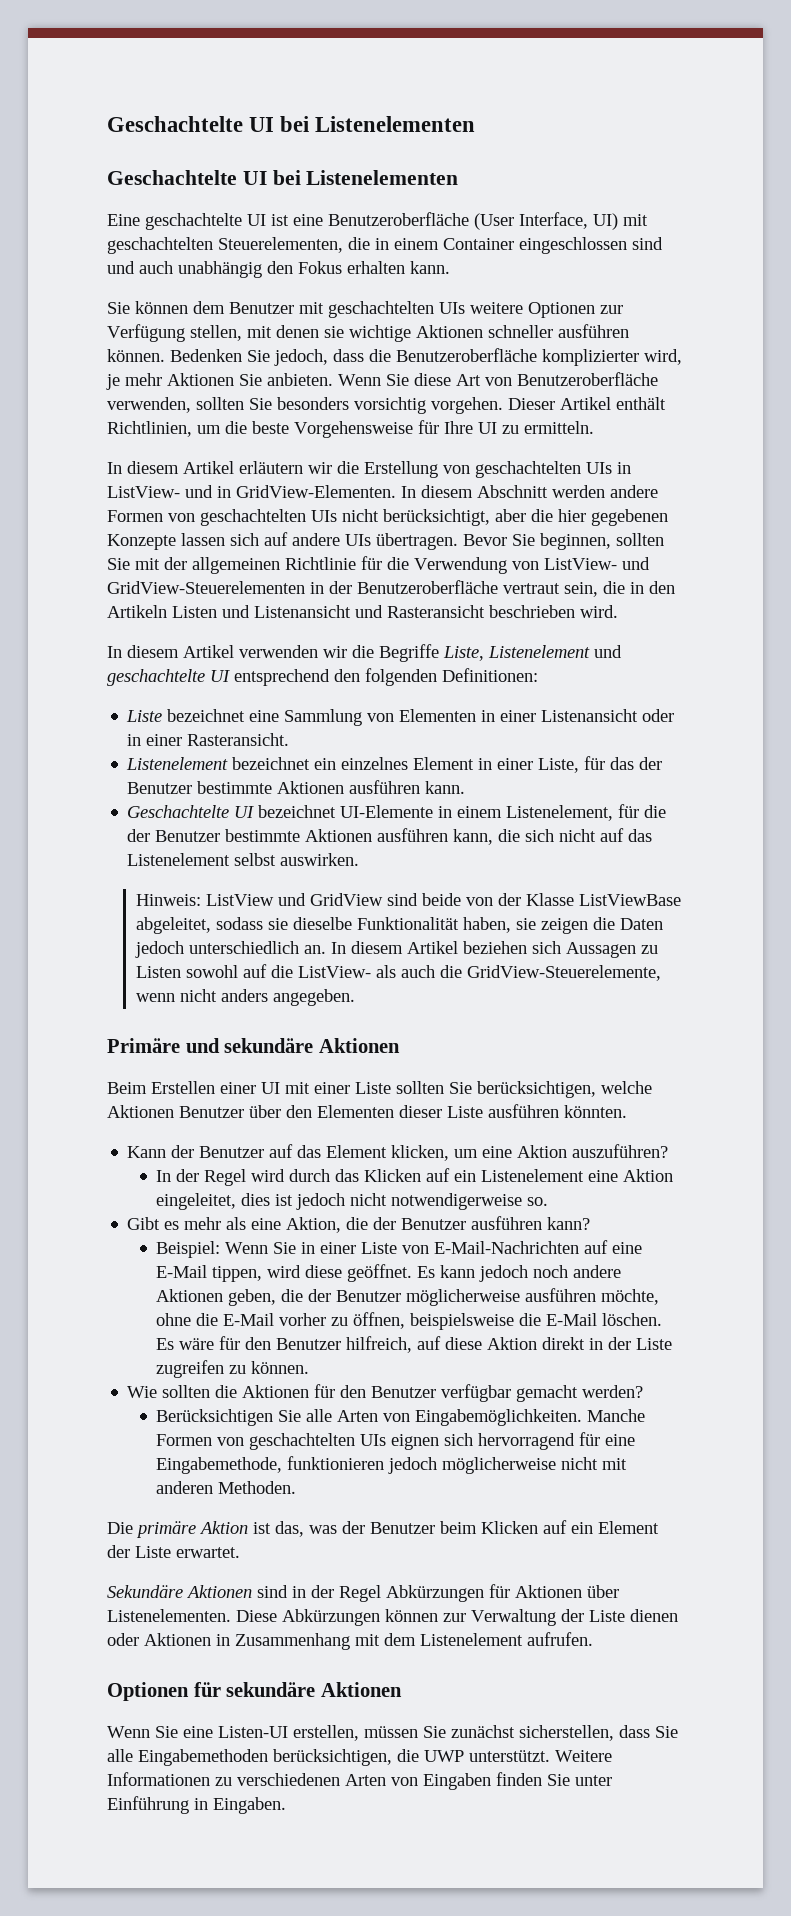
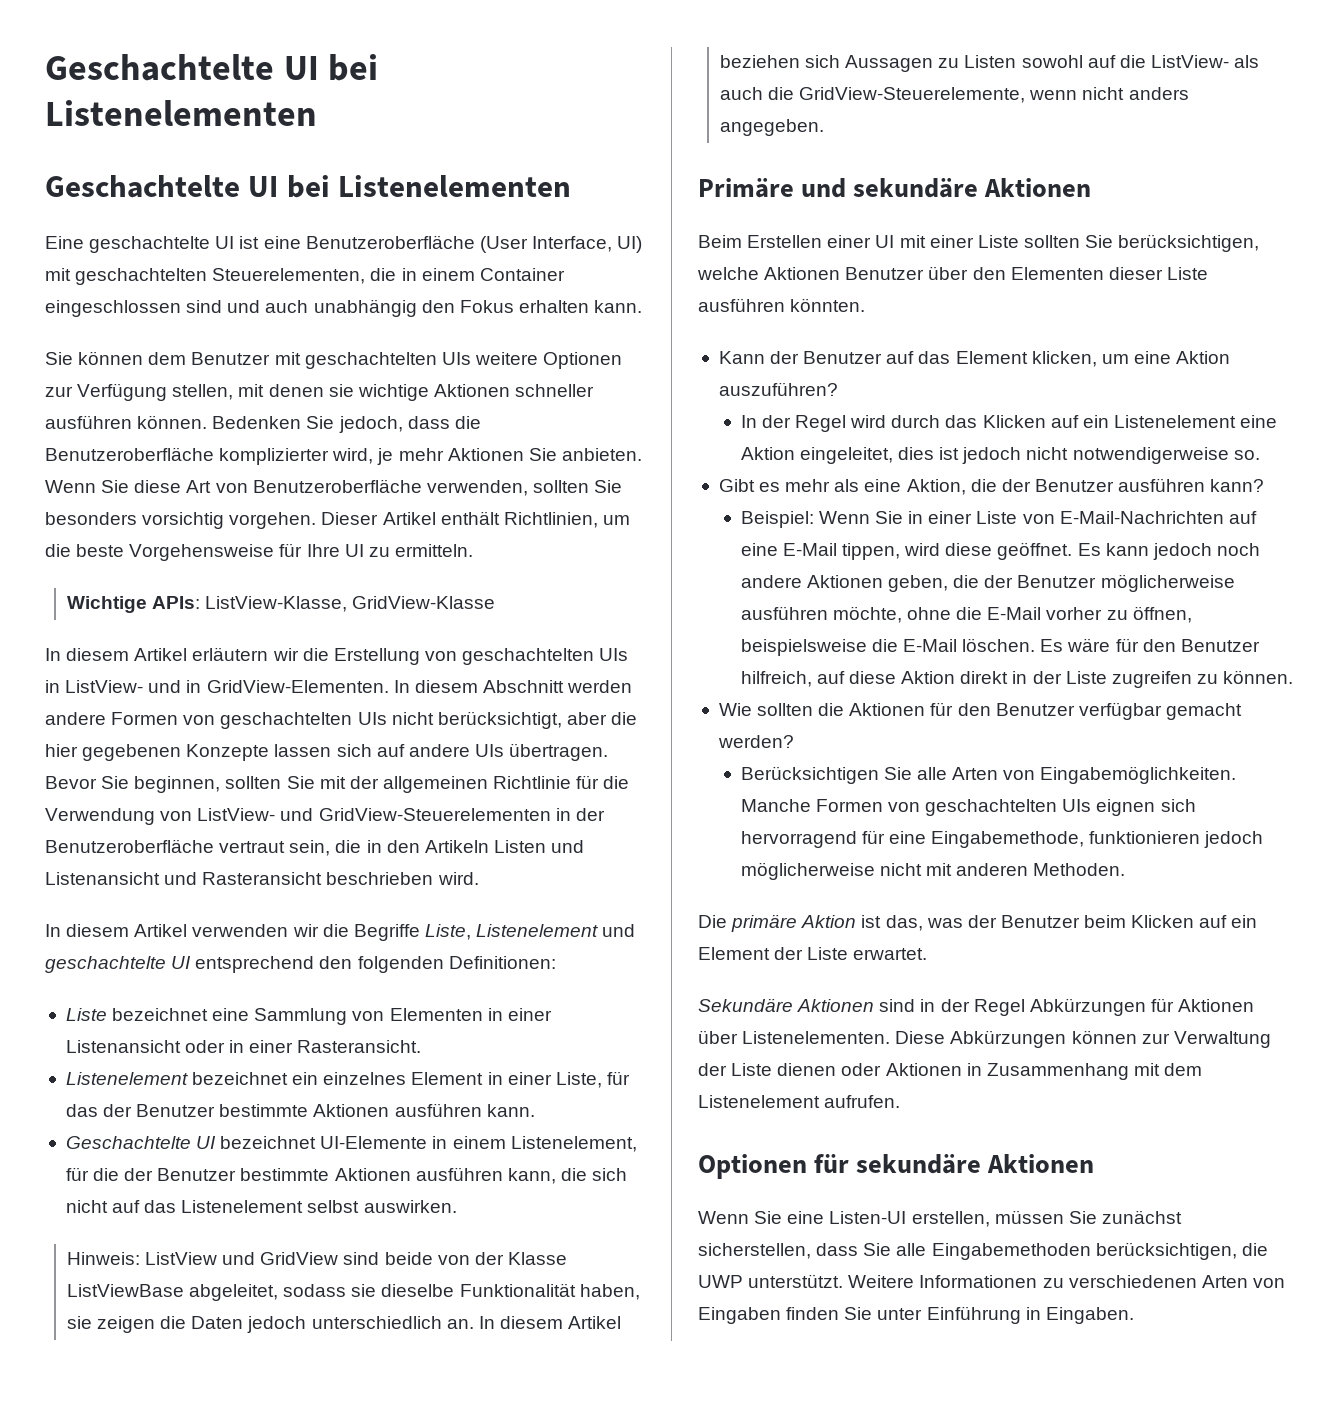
+ Wichtige APIs: ListView-Klasse, GridView-Klasse

